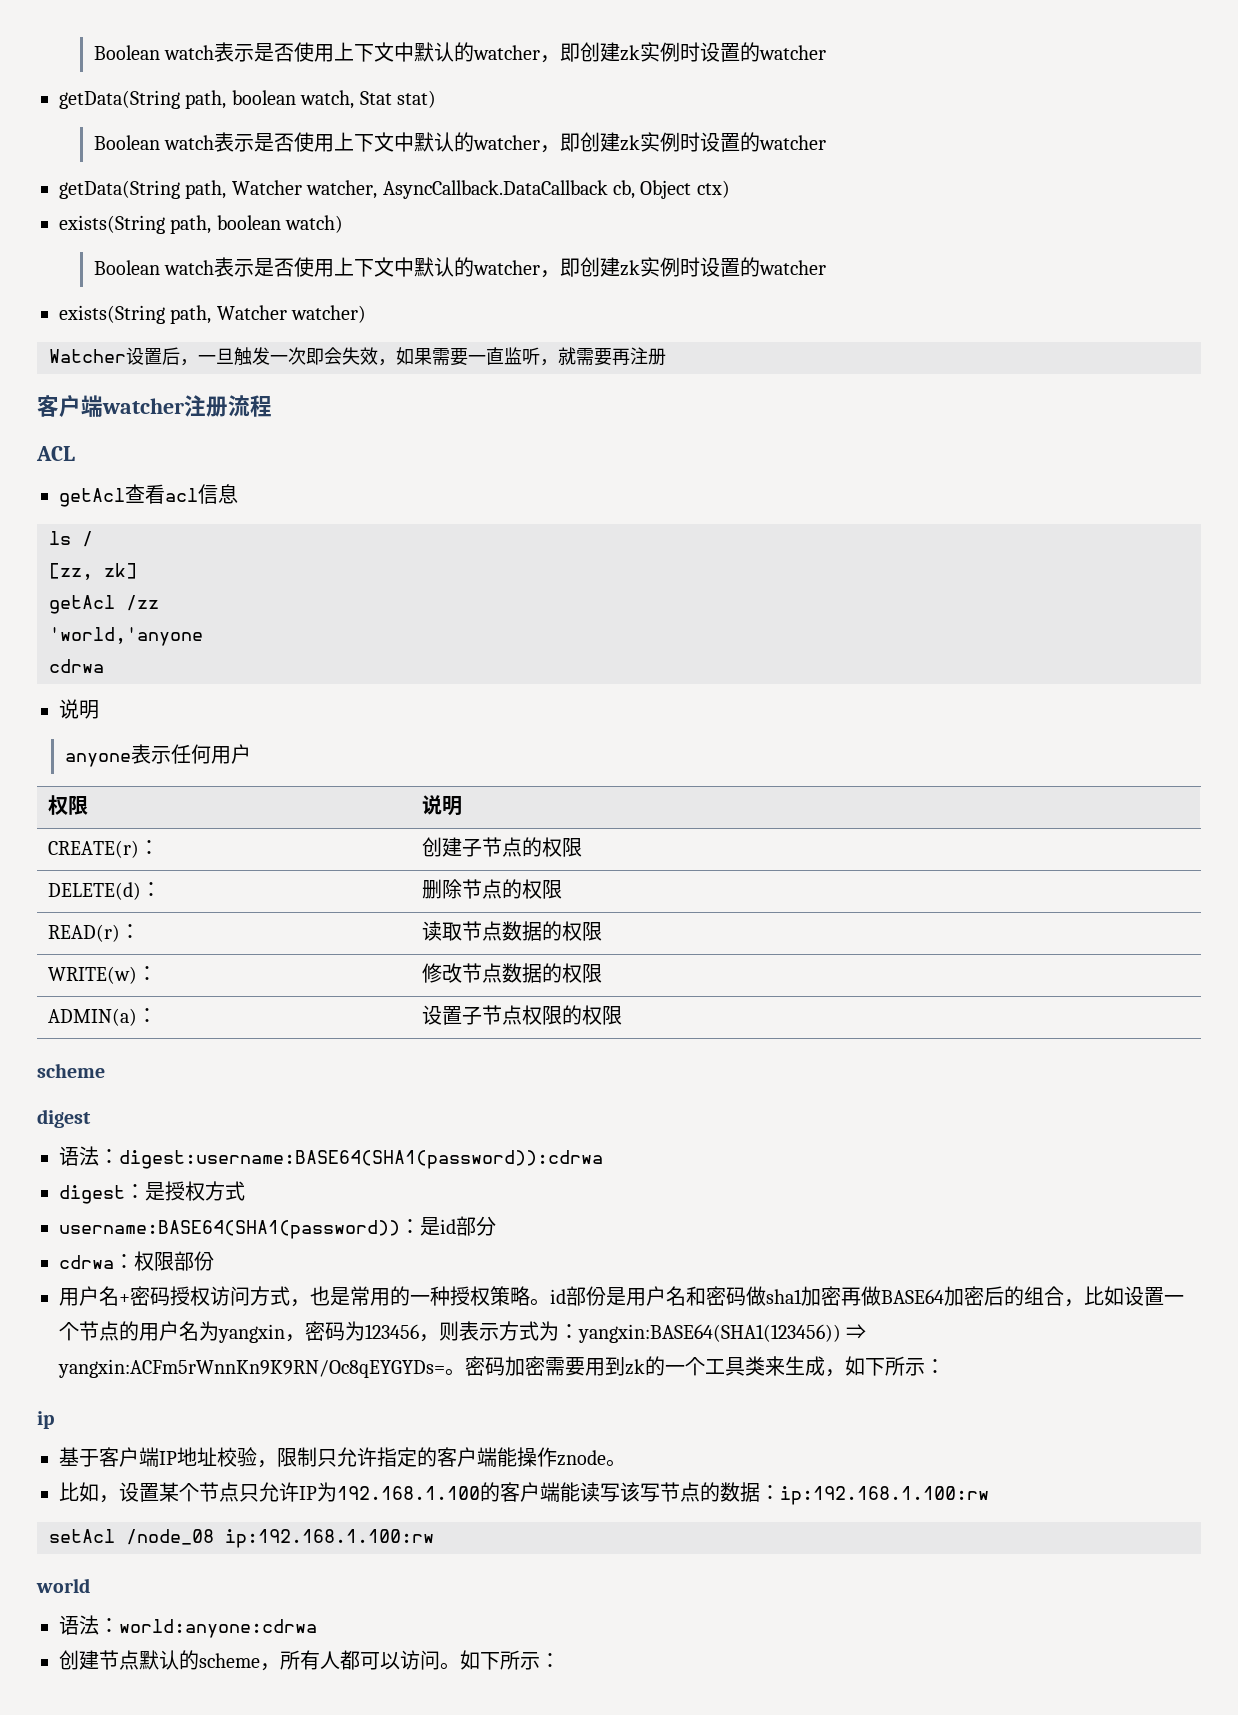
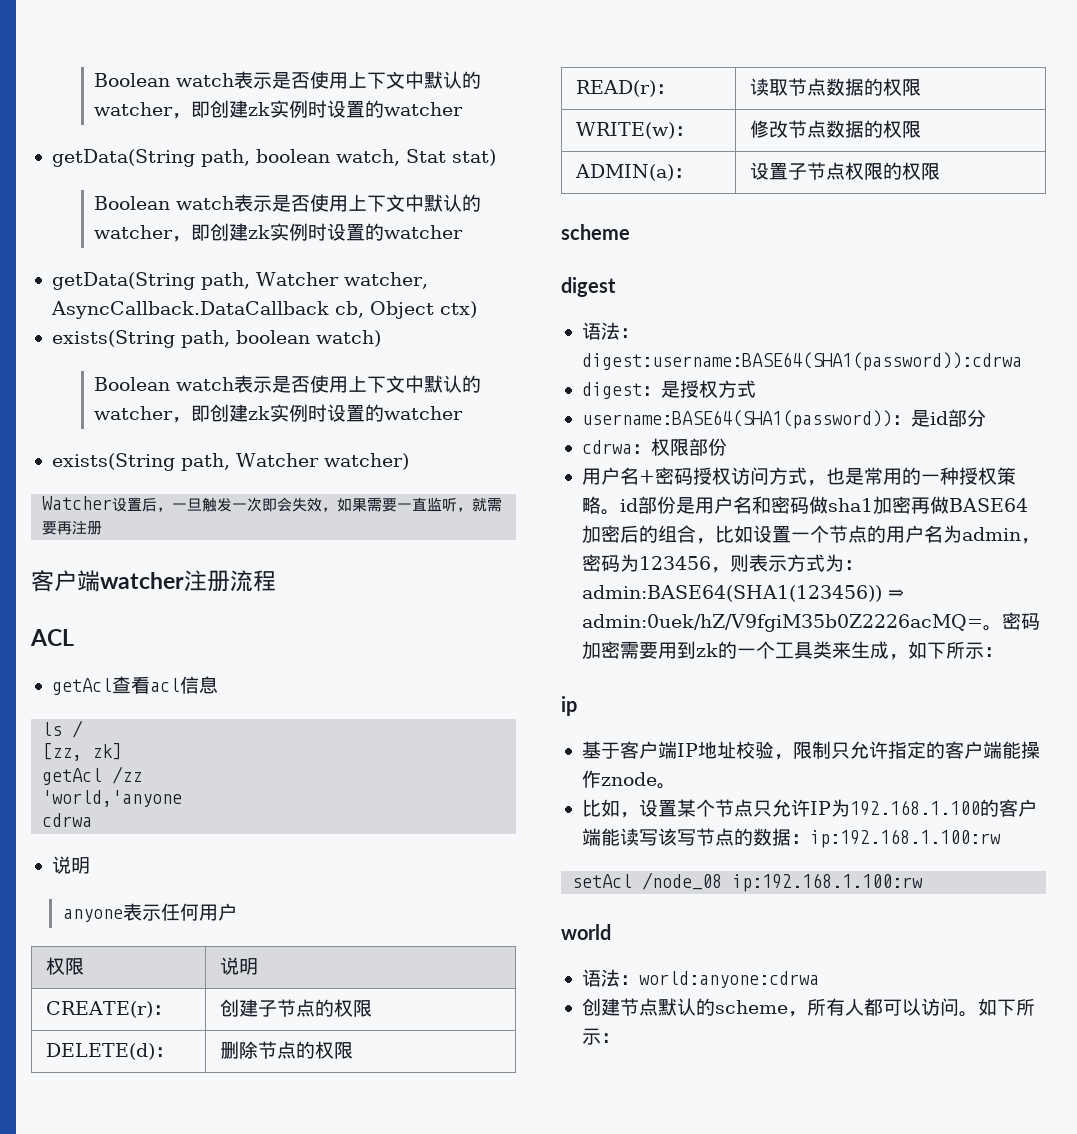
- 用户名+密码授权访问方式，也是常用的一种授权策略。id部份是用户名和密码做sha1加密再做BASE64加密后的组合，比如设置一个节点的用户名为yangxin，密码为123456，则表示方式为：yangxin:BASE64(SHA1(123456)) ⇒ yangxin:ACFm5rWnnKn9K9RN/Oc8qEYGYDs=。
+ 用户名+密码授权访问方式，也是常用的一种授权策略。id部份是用户名和密码做sha1加密再做BASE64加密后的组合，比如设置一个节点的用户名为admin，密码为123456，则表示方式为：admin:BASE64(SHA1(123456)) ⇒ admin:0uek/hZ/V9fgiM35b0Z2226acMQ=。

